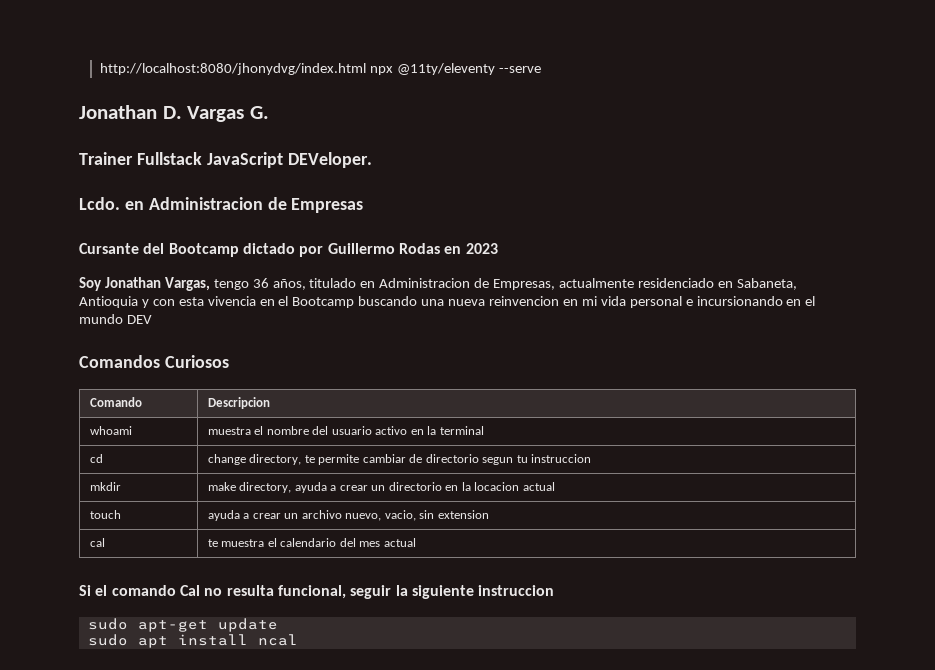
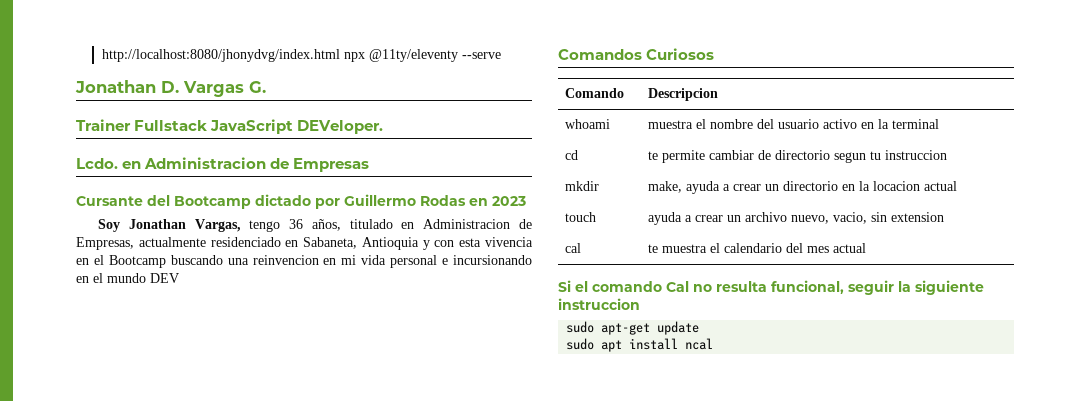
- Soy Jonathan Vargas, tengo 36 años, titulado en Administracion de Empresas, actualmente residenciado en Sabaneta, Antioquia y con esta vivencia en el Bootcamp buscando una nueva reinvencion en mi vida personal e incursionando en el mundo DEV
+ Soy Jonathan Vargas, tengo 36 años, titulado en Administracion de Empresas, actualmente residenciado en Sabaneta, Antioquia y con esta vivencia en el Bootcamp buscando una reinvencion en mi vida personal e incursionando en el mundo DEV
- cd | change directory, te permite cambiar de directorio segun tu instruccion
+ cd | te permite cambiar de directorio segun tu instruccion
- mkdir | make directory, ayuda a crear un directorio en la locacion actual
+ mkdir | make, ayuda a crear un directorio en la locacion actual

